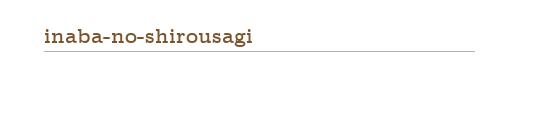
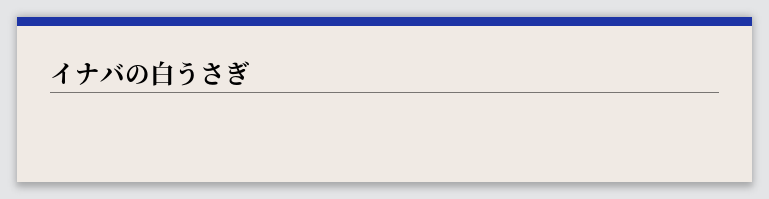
- inaba-no-shirousagi
+ イナバの白うさぎ

